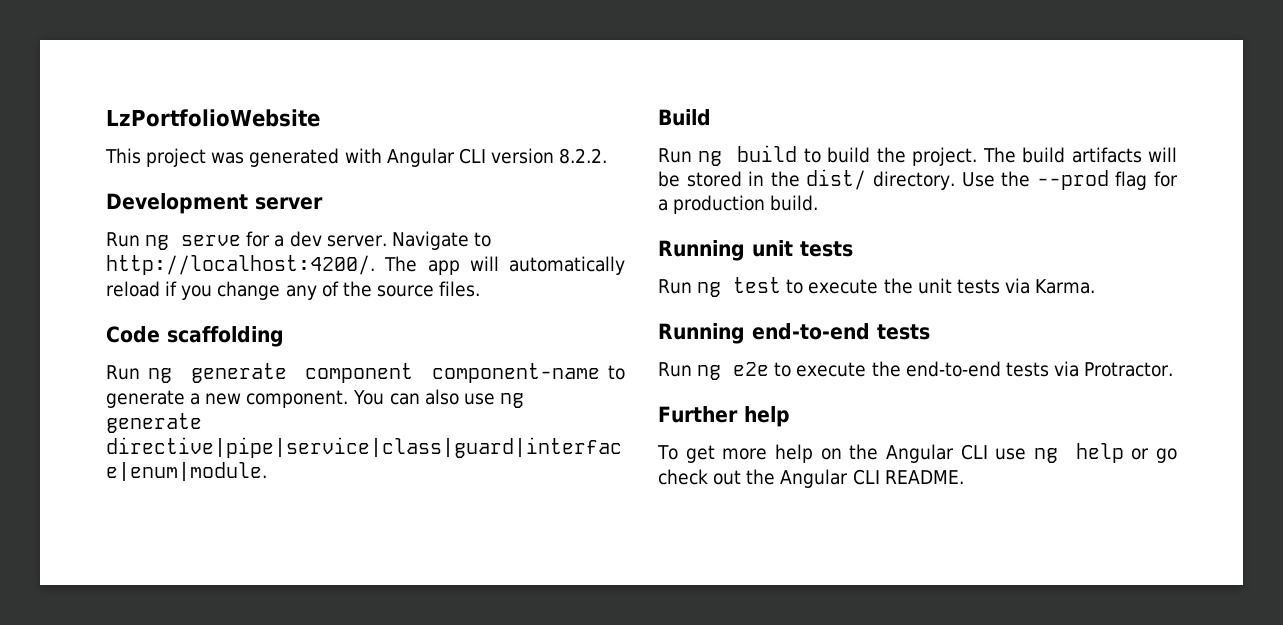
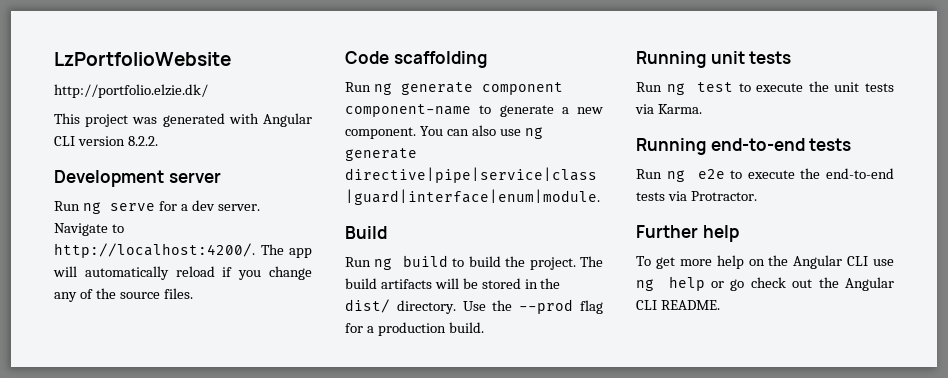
+ http://portfolio.elzie.dk/

